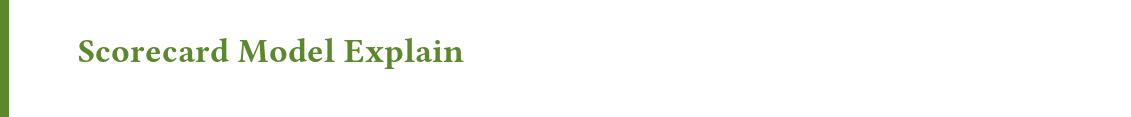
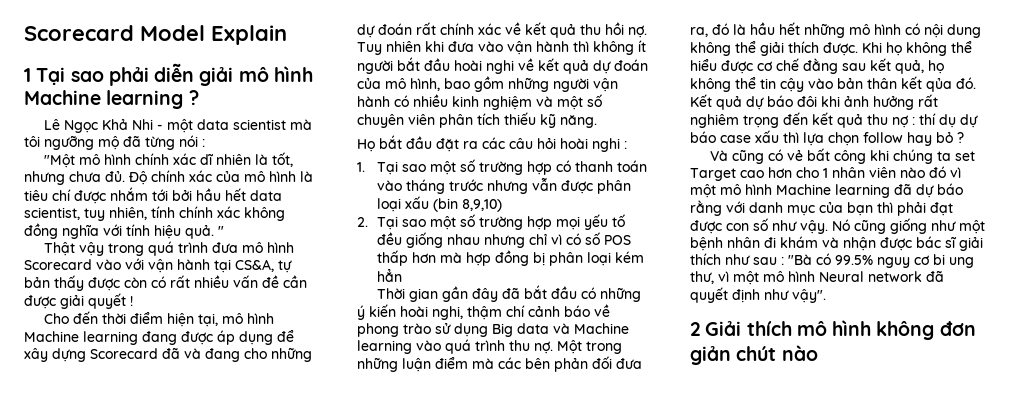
+ 1 Tại sao phải diễn giải mô hình Machine learning ?
+ Lê Ngọc Khả Nhi - một data scientist mà tôi ngưỡng mộ đã từng nói :
+ "Một mô hình chính xác dĩ nhiên là tốt, nhưng chưa đủ. Độ chính xác của mô hình là tiêu chí được nhắm tới bởi hầu hết data scientist, tuy nhiên, tính chính xác không đồng nghĩa với tính hiệu quả. "
+ Thật vậy trong quá trình đưa mô hình Scorecard vào với vận hành tại CS&A, tự bản thấy được còn có rất nhiều vấn đề cần được giải quyết !
+ Cho đến thời điểm hiện tại, mô hình Machine learning đang được áp dụng để xây dựng Scorecard đã và đang cho những dự đoán rất chính xác về kết quả thu hồi nợ. Tuy nhiên khi đưa vào vận hành thì không ít người bắt đầu hoài nghi về kết quả dự đoán của mô hình, bao gồm những người vận hành có nhiều kinh nghiệm và một số chuyên viên phân tích thiếu kỹ năng.
+ Họ bắt đầu đặt ra các câu hỏi hoài nghi :
+ 1. Tại sao một số trường hợp có thanh toán vào tháng trước nhưng vẫn được phân loại xấu (bin 8,9,10)
+ 2. Tại sao một số trường hợp mọi yếu tố đều giống nhau nhưng chỉ vì có số POS thấp hơn mà hợp đồng bị phân loại kém hẳn
+ Thời gian gần đây đã bắt đầu có những ý kiến hoài nghi, thậm chí cảnh báo về phong trào sử dụng Big data và Machine learning vào quá trình thu nợ. Một trong những luận điểm mà các bên phản đối đưa ra, đó là hầu hết những mô hình có nội dung không thể giải thích được. Khi họ không thể hiểu được cơ chế đằng sau kết quả, họ không thể tin cậy vào bản thân kết qủa đó. Kết quả dự báo đôi khi ảnh hưởng rất nghiêm trọng đến kết quả thu nợ : thí dụ dự báo case xấu thì lựa chọn follow hay bỏ ?
+ Và cũng có vẻ bất công khi chúng ta set Target cao hơn cho 1 nhân viên nào đó vì một mô hình Machine learning đã dự báo rằng với danh mục của bạn thì phải đạt được con số như vậy. Nó cũng giống như một bệnh nhân đi khám và nhận được bác sĩ giải thích như sau : "Bà có 99.5% nguy cơ bi ung thư, vì một mô hình Neural network đã quyết định như vậy".
+ 2 Giải thích mô hình không đơn giản chút nào

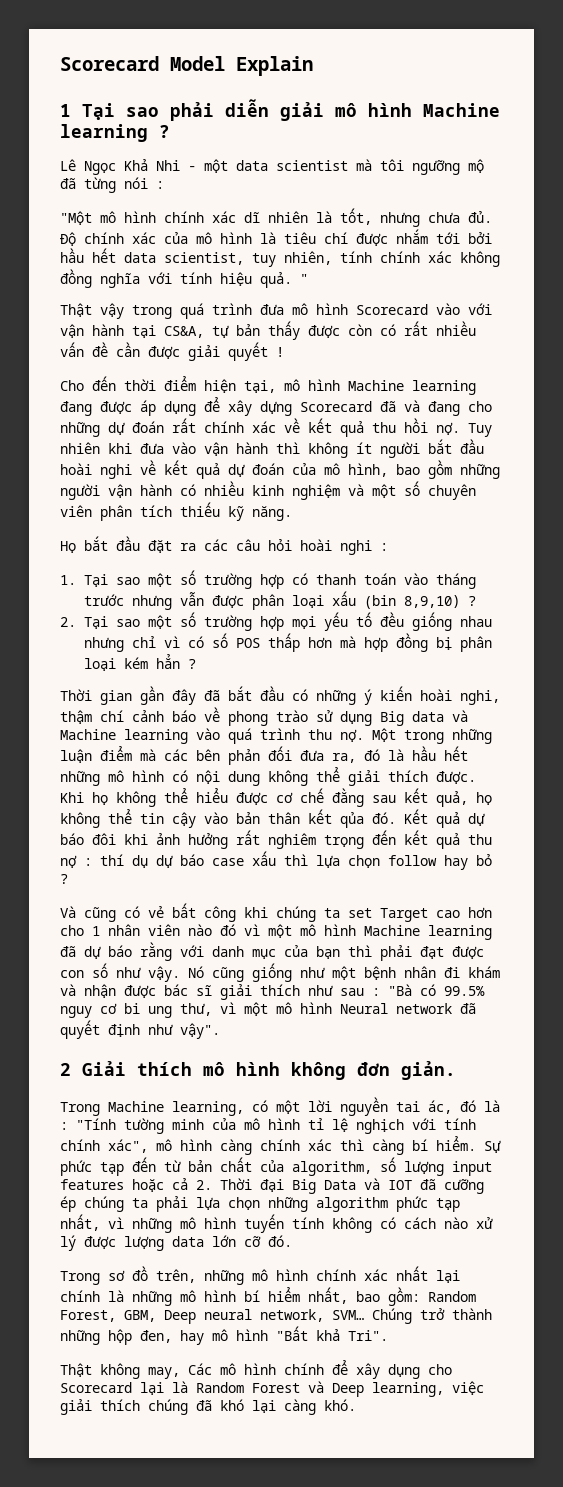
- 1. Tại sao một số trường hợp có thanh toán vào tháng trước nhưng vẫn được phân loại xấu (bin 8,9,10)
+ 1. Tại sao một số trường hợp có thanh toán vào tháng trước nhưng vẫn được phân loại xấu (bin 8,9,10) ?
- 2. Tại sao một số trường hợp mọi yếu tố đều giống nhau nhưng chỉ vì có số POS thấp hơn mà hợp đồng bị phân loại kém hẳn
+ 2. Tại sao một số trường hợp mọi yếu tố đều giống nhau nhưng chỉ vì có số POS thấp hơn mà hợp đồng bị phân loại kém hẳn ?
- 2 Giải thích mô hình không đơn giản chút nào
+ 2 Giải thích mô hình không đơn giản.
+ Trong Machine learning, có một lời nguyền tai ác, đó là : "Tính tường minh của mô hình tỉ lệ nghịch với tính chính xác", mô hình càng chính xác thì càng bí hiểm. Sự phức tạp đến từ bản chất của algorithm, số lượng input features hoặc cả 2. Thời đại Big Data và IOT đã cưỡng ép chúng ta phải lựa chọn những algorithm phức tạp nhất, vì những mô hình tuyến tính không có cách nào xử lý được lượng data lớn cỡ đó.
+ Trong sơ đồ trên, những mô hình chính xác nhất lại chính là những mô hình bí hiểm nhất, bao gồm: Random Forest, GBM, Deep neural network, SVM… Chúng trở thành những hộp đen, hay mô hình "Bất khả Tri".
+ Thật không may, Các mô hình chính để xây dụng cho Scorecard lại là Random Forest và Deep learning, việc giải thích chúng đã khó lại càng khó.

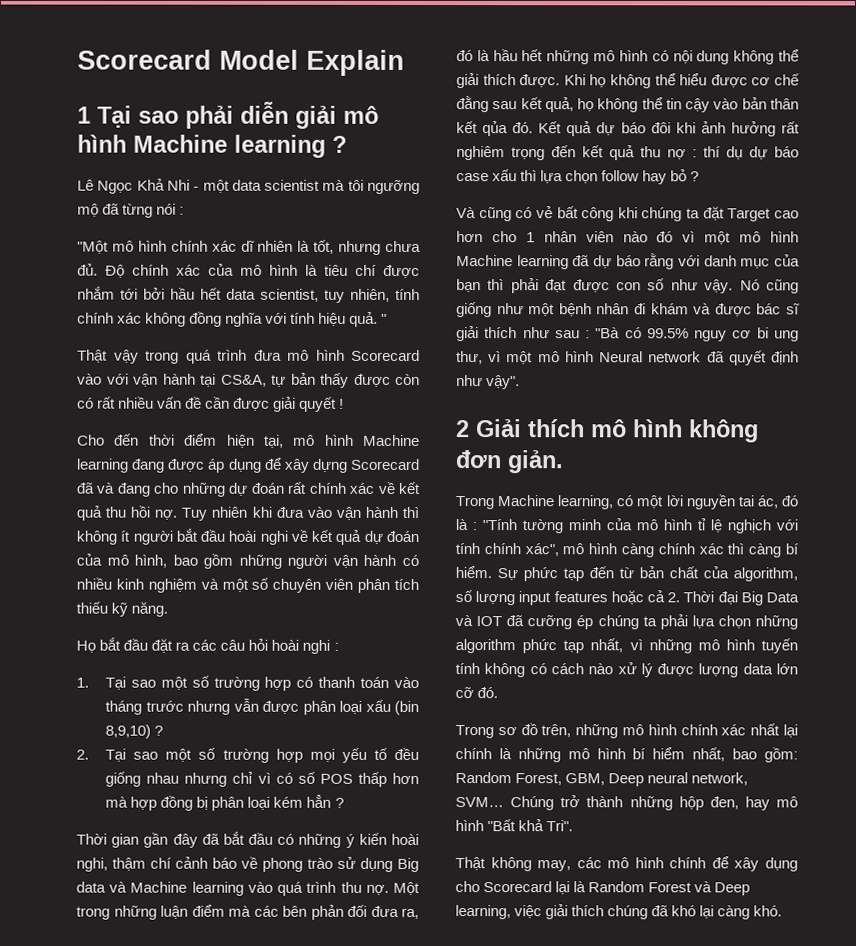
- Và cũng có vẻ bất công khi chúng ta set Target cao hơn cho 1 nhân viên nào đó vì một mô hình Machine learning đã dự báo rằng với danh mục của bạn thì phải đạt được con số như vậy.
+ Và cũng có vẻ bất công khi chúng ta đặt Target cao hơn cho 1 nhân viên nào đó vì một mô hình Machine learning đã dự báo rằng với danh mục của bạn thì phải đạt được con số như vậy.
- Nó cũng giống như một bệnh nhân đi khám và nhận được bác sĩ giải thích như sau : "Bà có 99.5% nguy cơ bi ung thư, vì một mô hình Neural network đã quyết định như vậy".
+ Nó cũng giống như một bệnh nhân đi khám và được bác sĩ giải thích như sau : "Bà có 99.5% nguy cơ bi ung thư, vì một mô hình Neural network đã quyết định như vậy".
- Thật không may, Các mô hình chính để xây dụng cho Scorecard lại là Random Forest và Deep learning, việc giải thích chúng đã khó lại càng khó.
+ Thật không may, các mô hình chính để xây dụng cho Scorecard lại là Random Forest và Deep learning, việc giải thích chúng đã khó lại càng khó.

